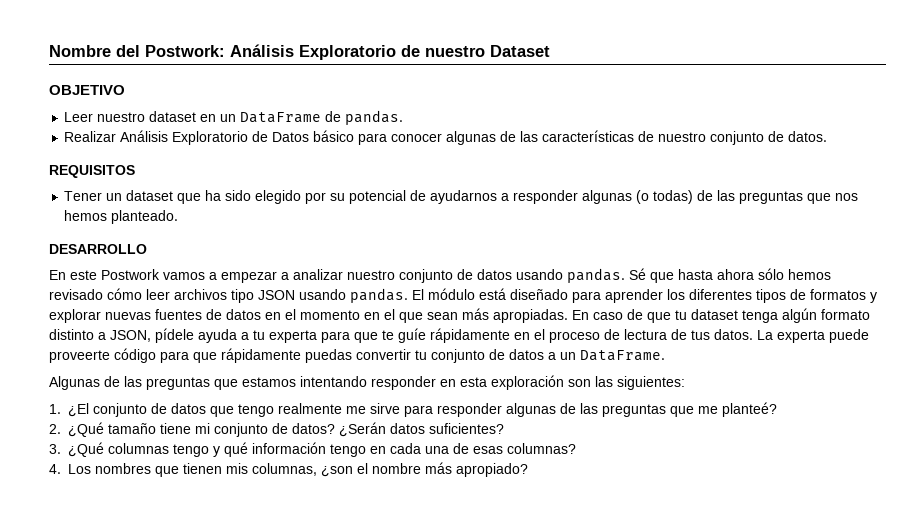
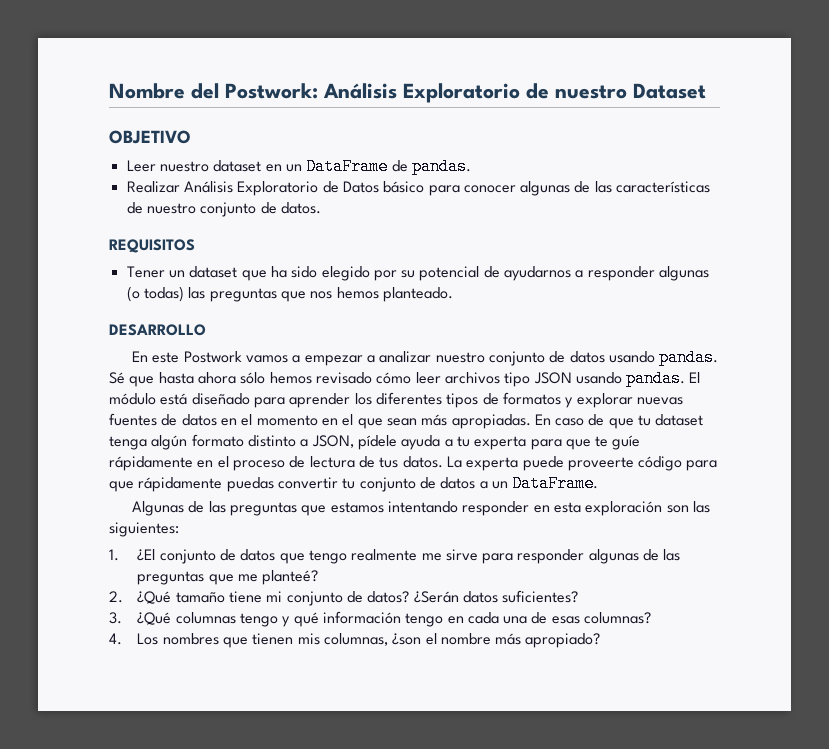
- Tener un dataset que ha sido elegido por su potencial de ayudarnos a responder algunas (o todas) de las preguntas que nos hemos planteado.
+ Tener un dataset que ha sido elegido por su potencial de ayudarnos a responder algunas (o todas) las preguntas que nos hemos planteado.

